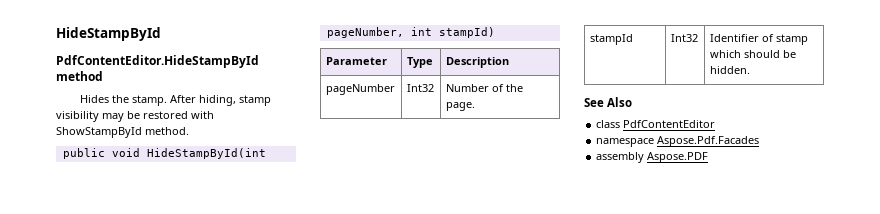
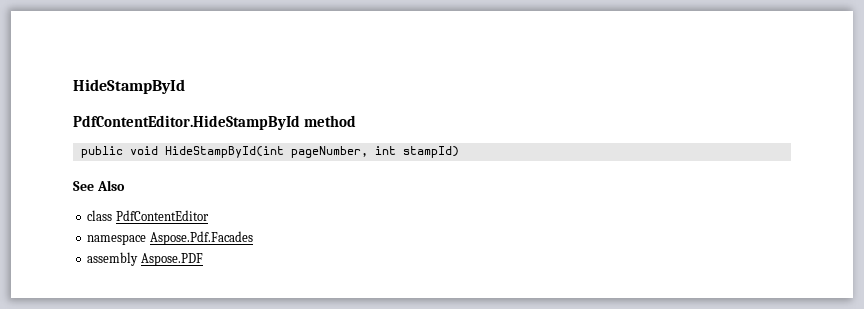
- Hides the stamp. After hiding, stamp visibility may be restored with ShowStampById method.
- Parameter | Type | Description
- pageNumber | Int32 | Number of the page.
- stampId | Int32 | Identifier of stamp which should be hidden.

